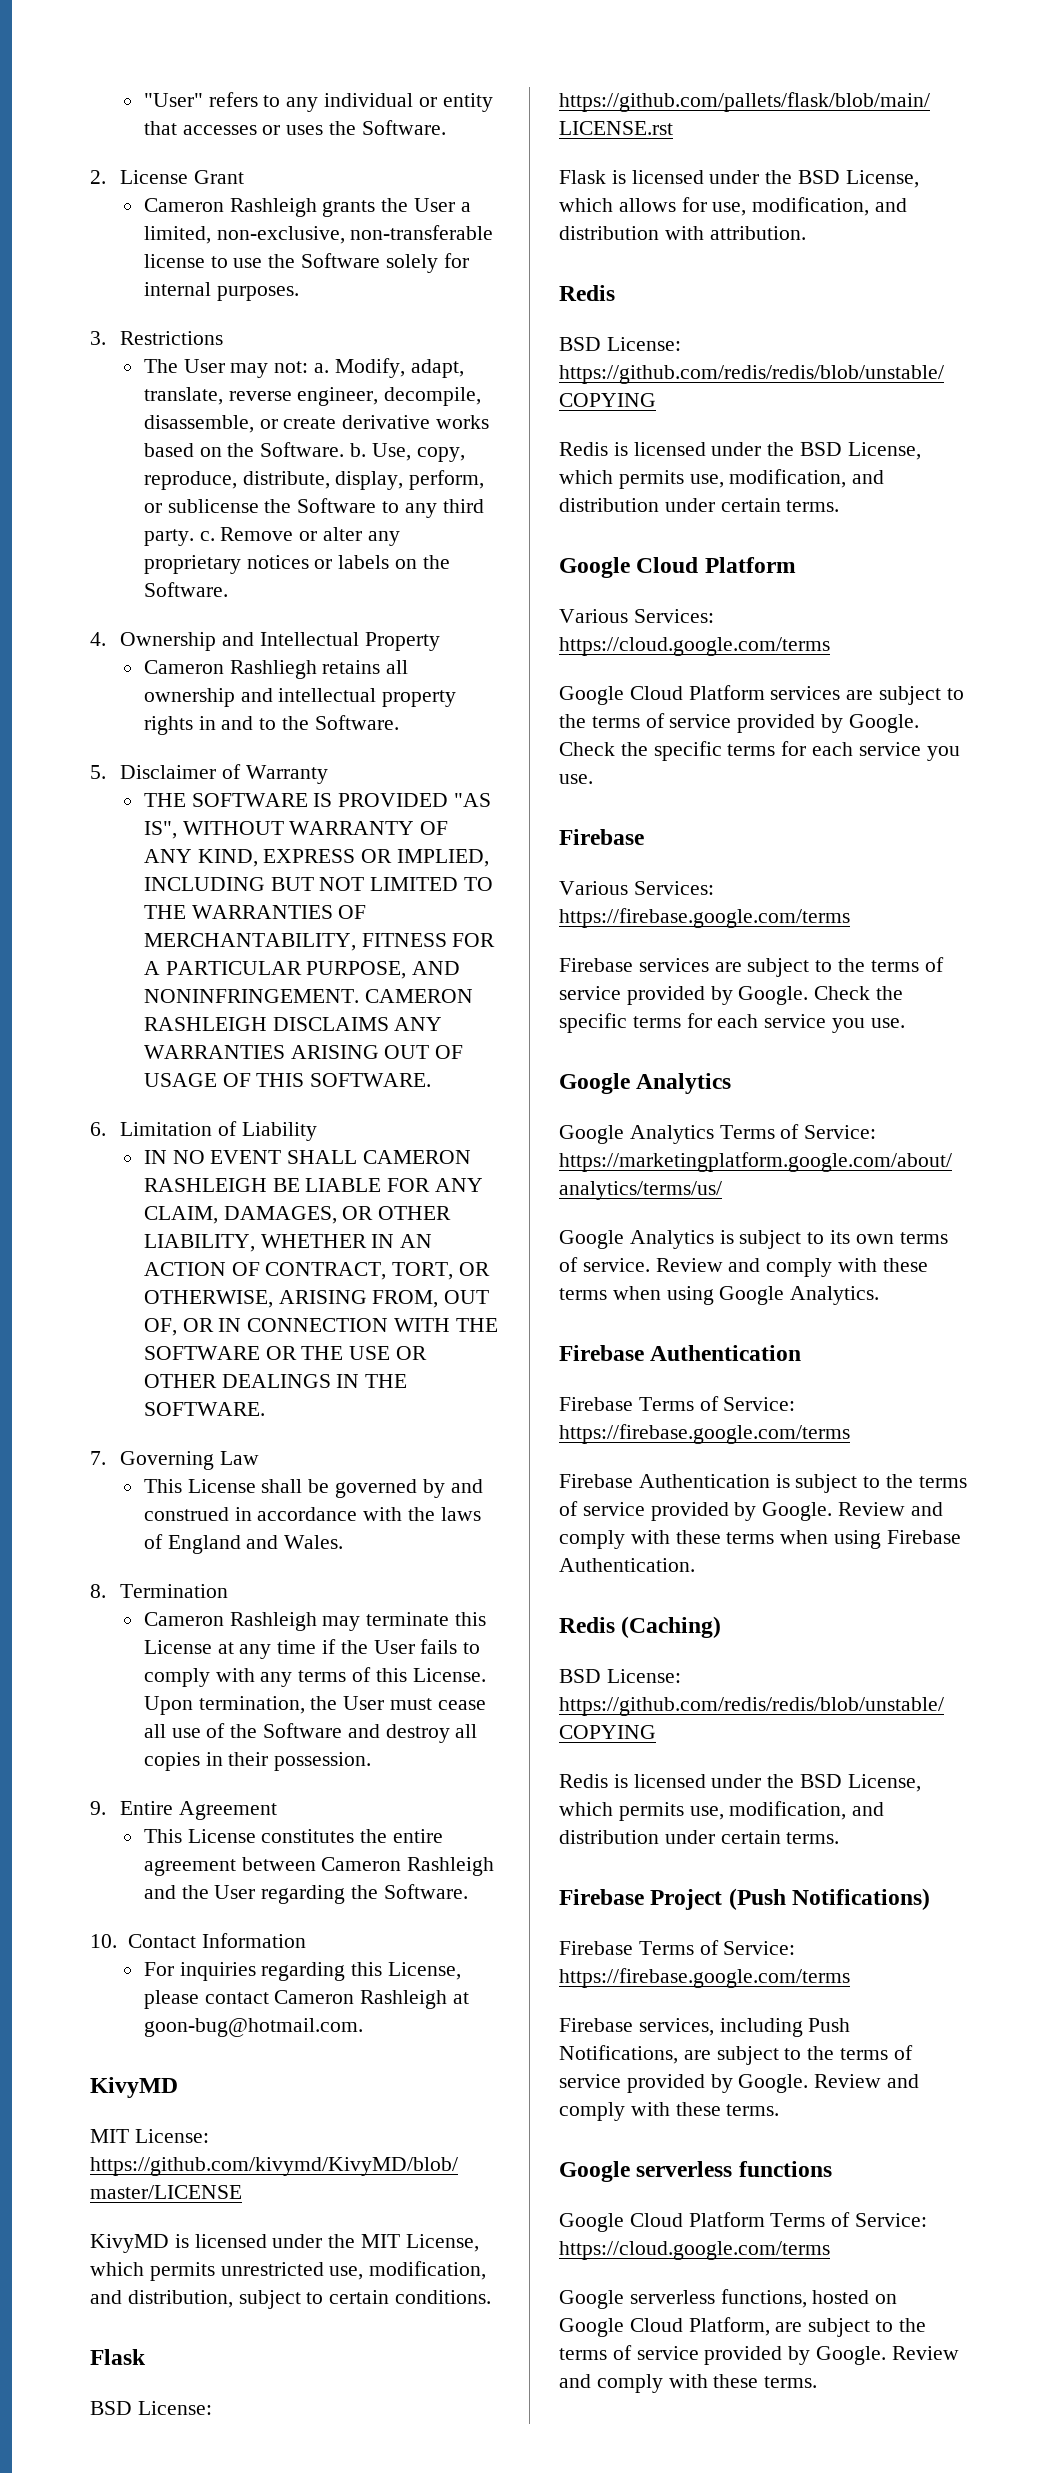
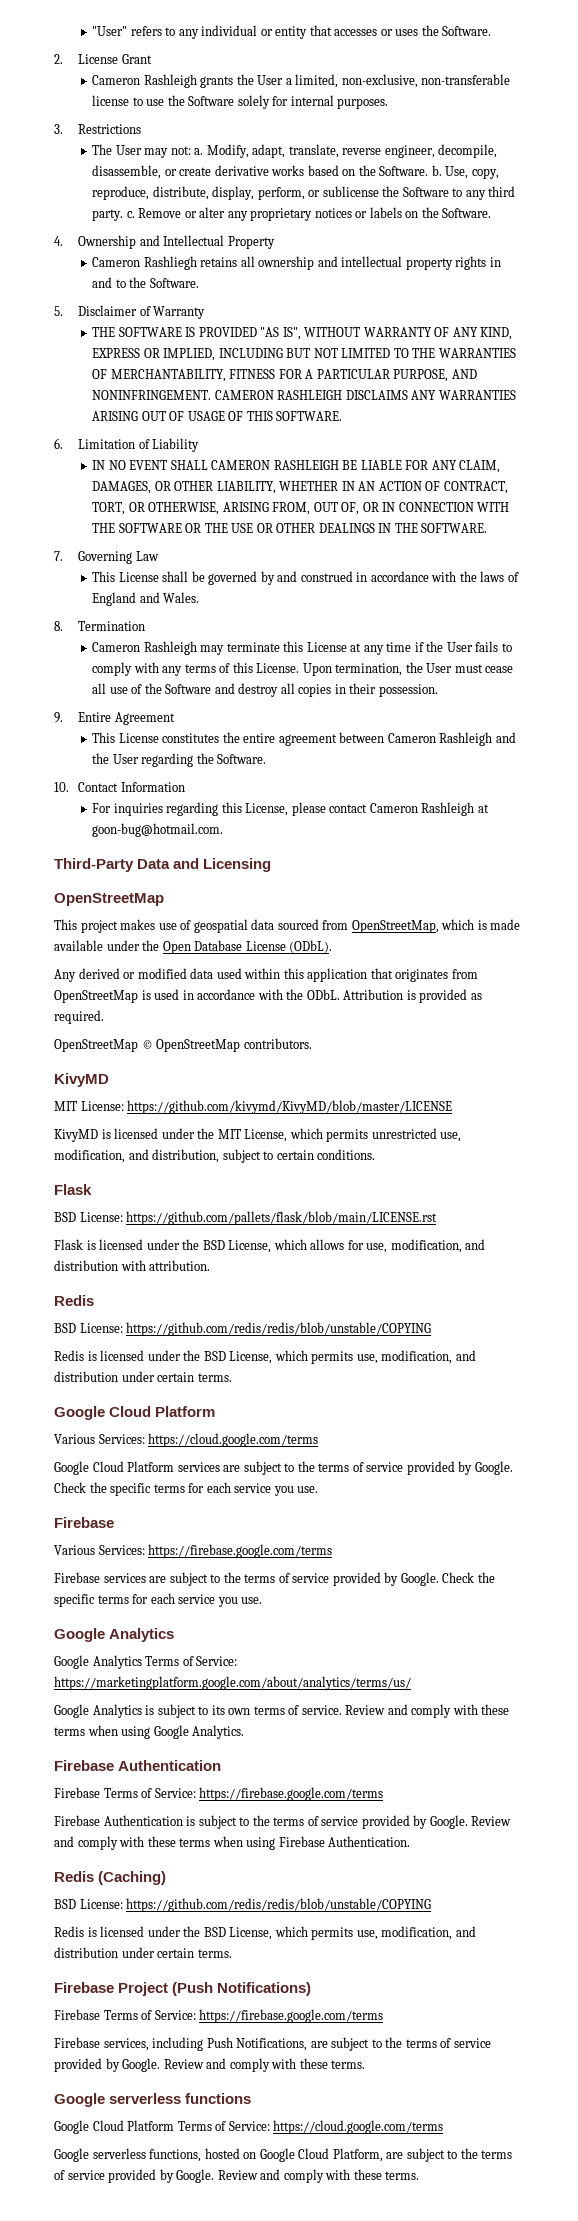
+ Third-Party Data and Licensing
+ OpenStreetMap
+ This project makes use of geospatial data sourced from OpenStreetMap, which is made available under the Open Database License (ODbL).
+ Any derived or modified data used within this application that originates from OpenStreetMap is used in accordance with the ODbL. Attribution is provided as required.
+ OpenStreetMap © OpenStreetMap contributors.

